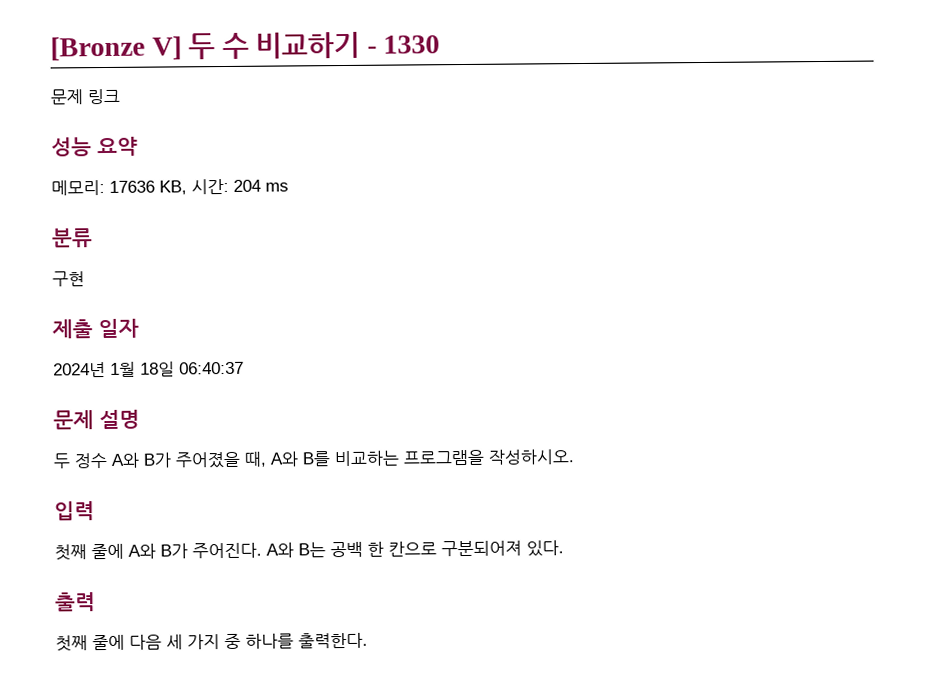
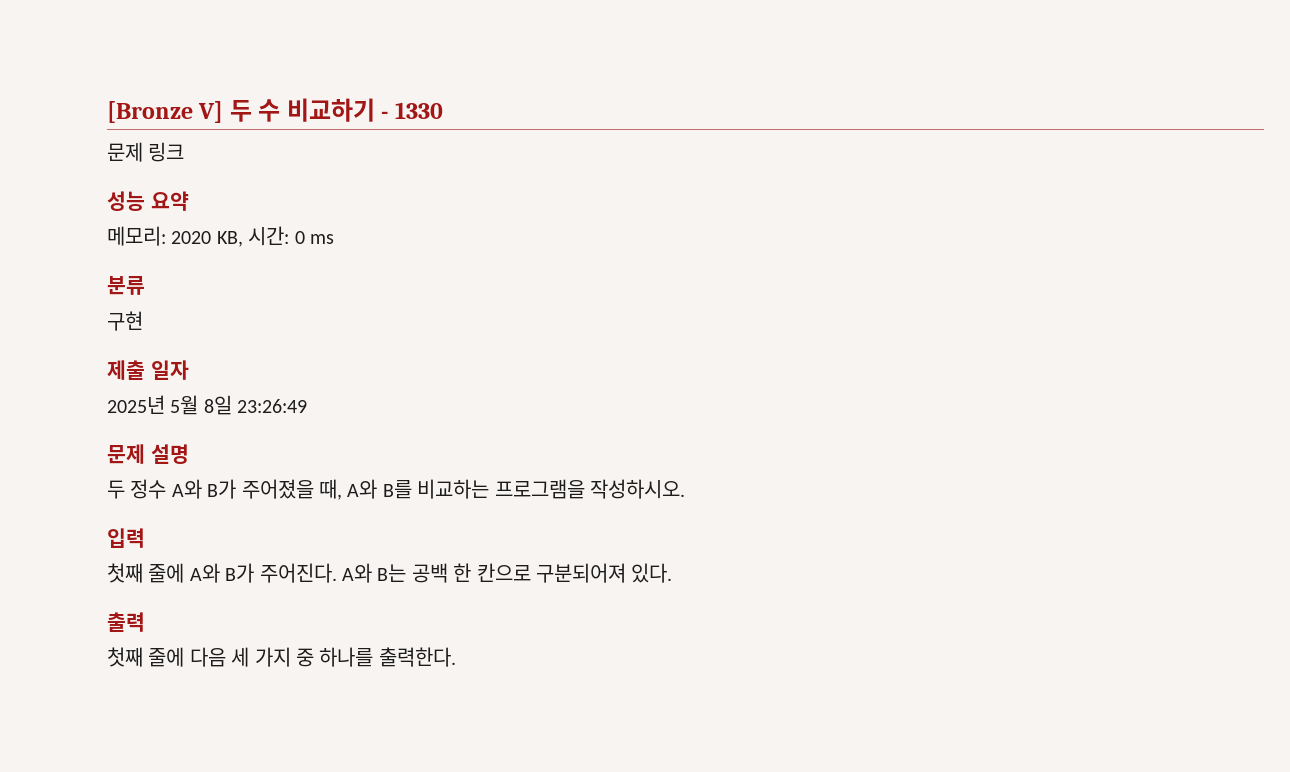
- 메모리: 17636 KB, 시간: 204 ms
+ 메모리: 2020 KB, 시간: 0 ms
- 2024년 1월 18일 06:40:37
+ 2025년 5월 8일 23:26:49

